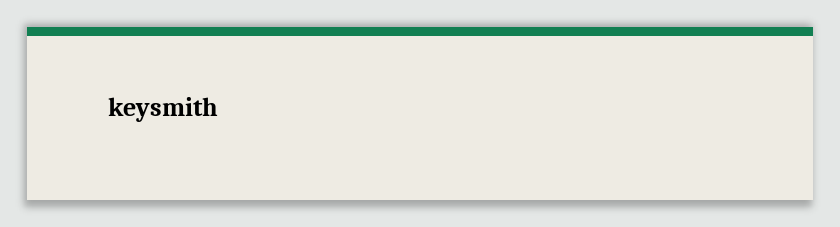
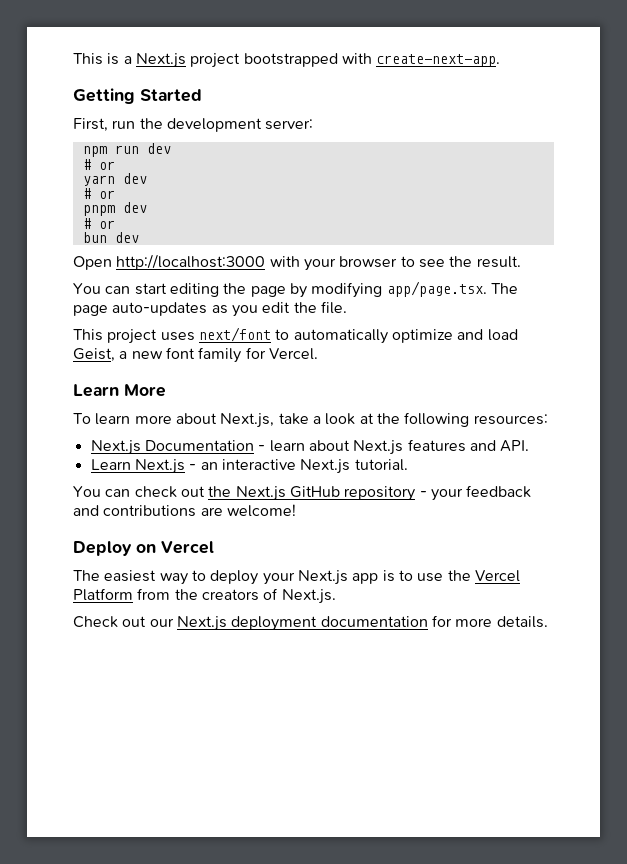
- keysmith
+ This is a Next.js project bootstrapped with create-next-app.
+ Getting Started
+ First, run the development server:
+ npm run dev
+ # or
+ yarn dev
+ # or
+ pnpm dev
+ # or
+ bun dev
+ Open http://localhost:3000 with your browser to see the result.
+ You can start editing the page by modifying app/page.tsx. The page auto-updates as you edit the file.
+ This project uses next/font to automatically optimize and load Geist, a new font family for Vercel.
+ Learn More
+ To learn more about Next.js, take a look at the following resources:
+ Next.js Documentation - learn about Next.js features and API.
+ Learn Next.js - an interactive Next.js tutorial.
+ You can check out the Next.js GitHub repository - your feedback and contributions are welcome!
+ Deploy on Vercel
+ The easiest way to deploy your Next.js app is to use the Vercel Platform from the creators of Next.js.
+ Check out our Next.js deployment documentation for more details.

